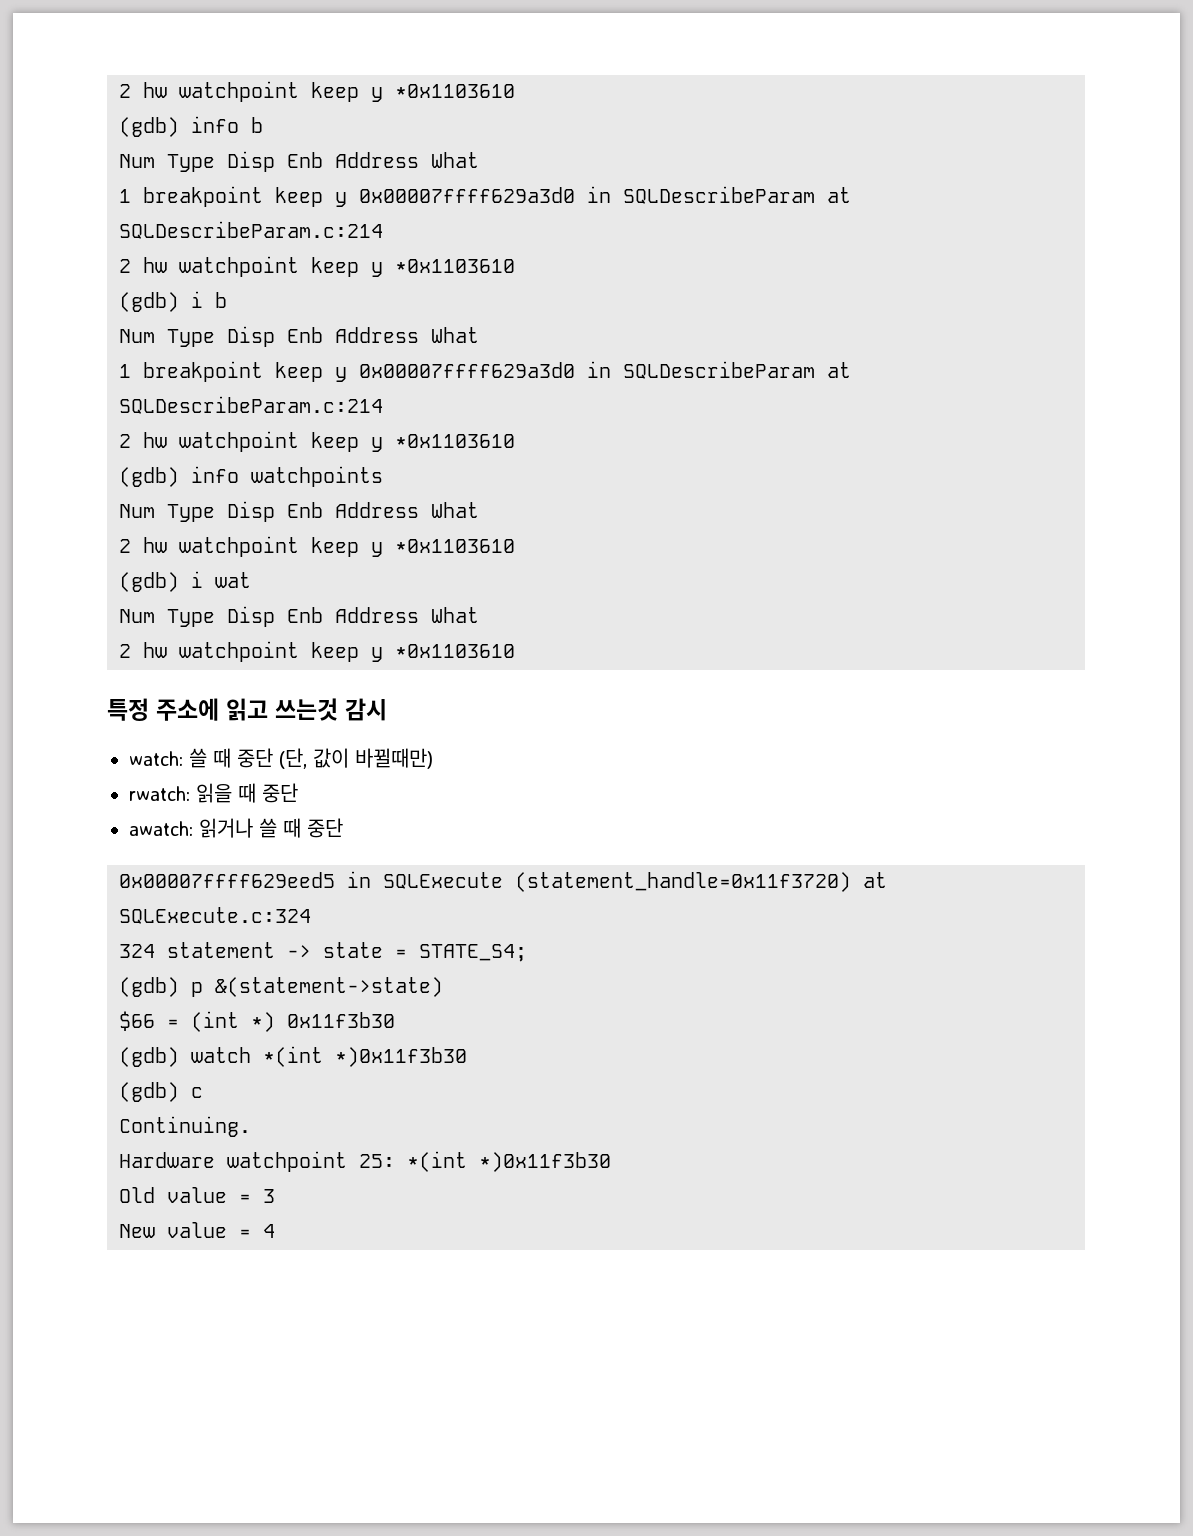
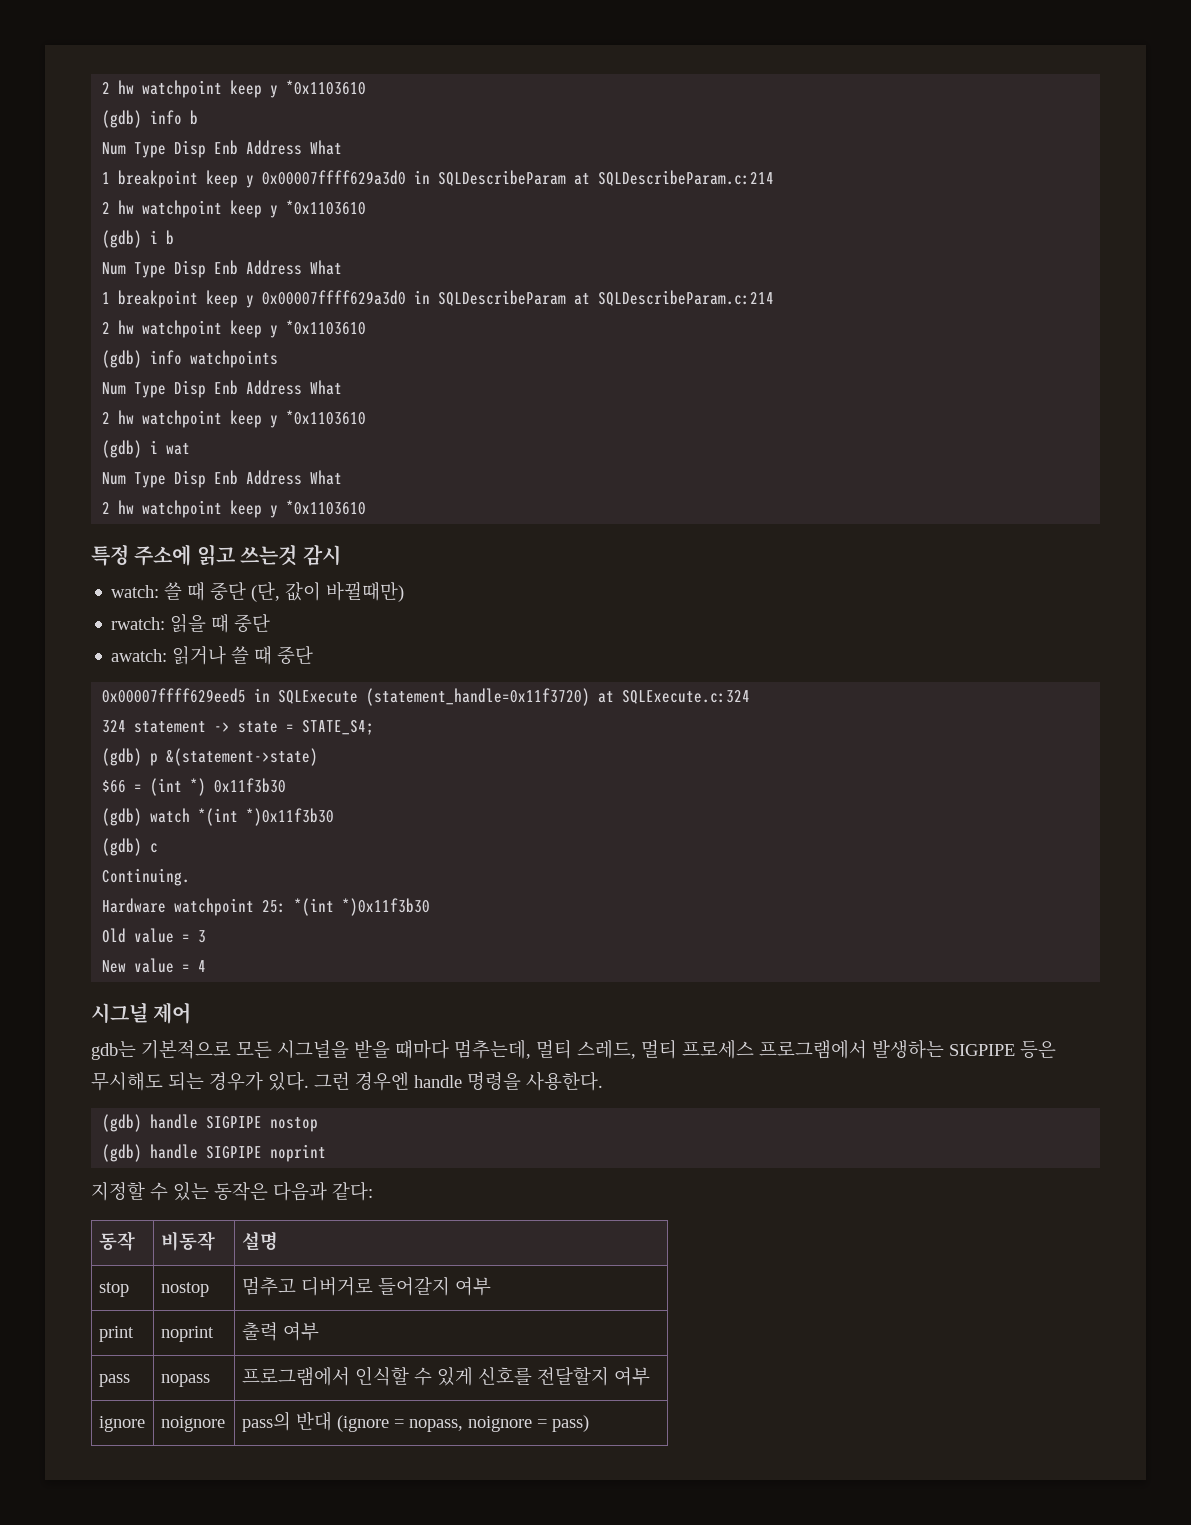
+ 시그널 제어
+ gdb는 기본적으로 모든 시그널을 받을 때마다 멈추는데, 멀티 스레드, 멀티 프로세스 프로그램에서 발생하는 SIGPIPE 등은 무시해도 되는 경우가 있다. 그런 경우엔 handle 명령을 사용한다.
+ (gdb) handle SIGPIPE nostop
+ (gdb) handle SIGPIPE noprint
+ 지정할 수 있는 동작은 다음과 같다:
+ 동작 | 비동작 | 설명
+ stop | nostop | 멈추고 디버거로 들어갈지 여부
+ print | noprint | 출력 여부
+ pass | nopass | 프로그램에서 인식할 수 있게 신호를 전달할지 여부
+ ignore | noignore | pass의 반대 (ignore = nopass, noignore = pass)

